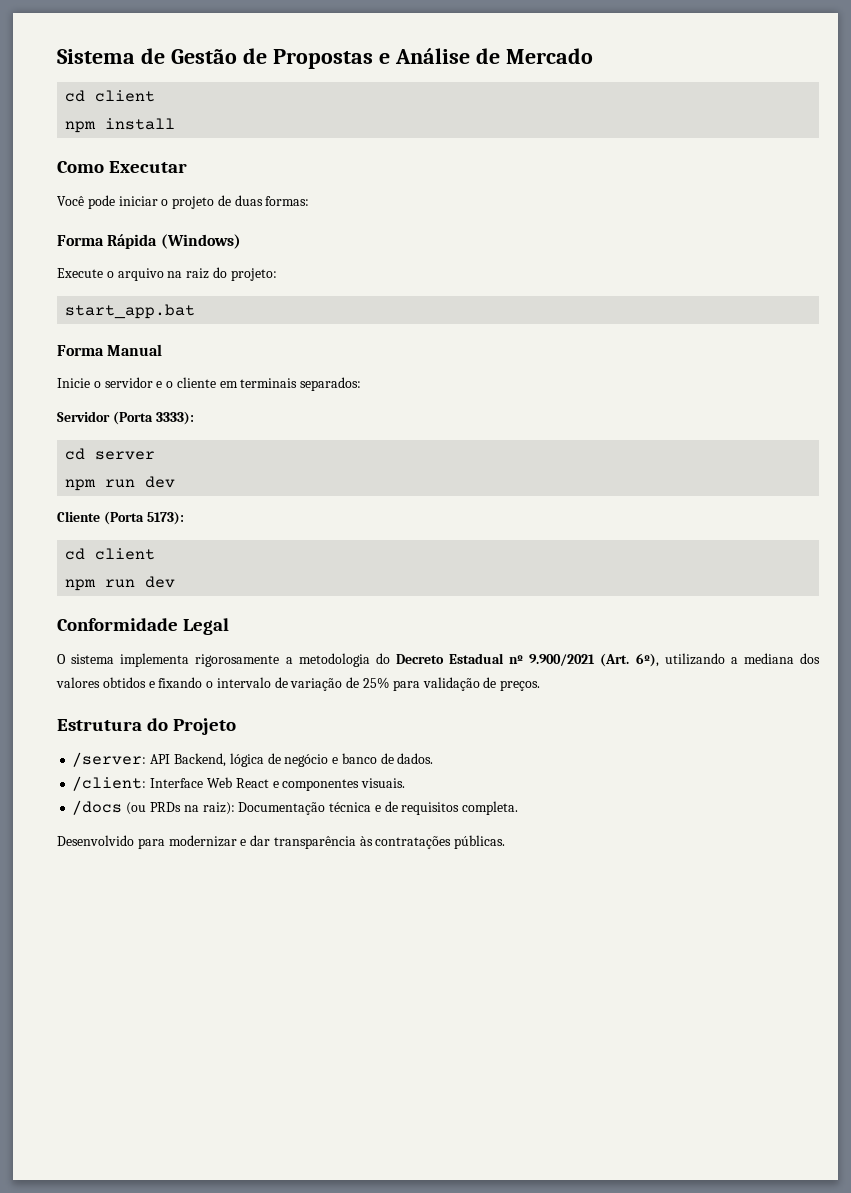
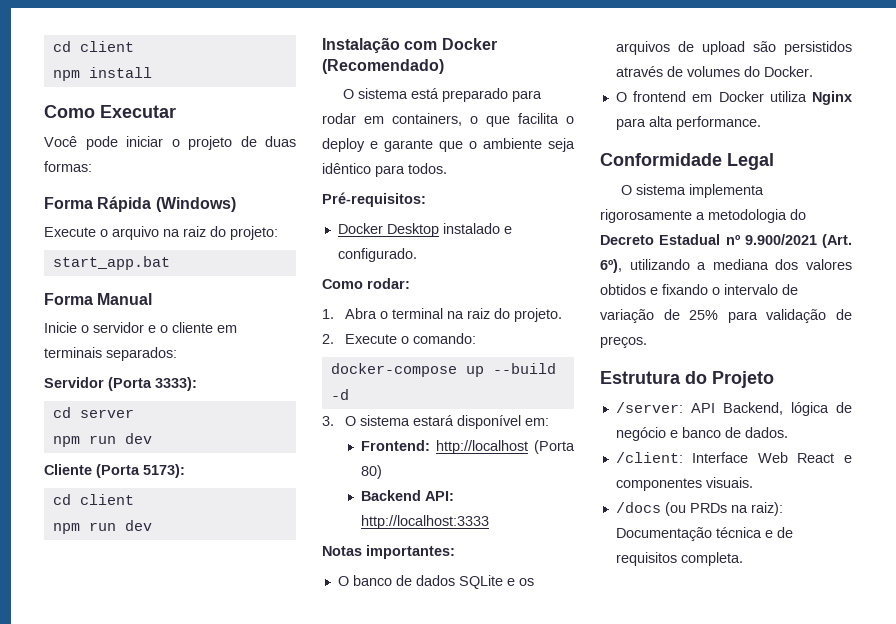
- Sistema de Gestão de Propostas e Análise de Mercado
+ Instalação com Docker (Recomendado)
+ O sistema está preparado para rodar em containers, o que facilita o deploy e garante que o ambiente seja idêntico para todos.
+ Pré-requisitos:
+ Docker Desktop instalado e configurado.
+ Como rodar:
+ 1. Abra o terminal na raiz do projeto.
+ 2. Execute o comando:
+ docker-compose up --build -d
+ 3. O sistema estará disponível em:
+ Frontend: http://localhost (Porta 80)
+ Backend API: http://localhost:3333
+ Notas importantes:
+ O banco de dados SQLite e os arquivos de upload são persistidos através de volumes do Docker.
+ O frontend em Docker utiliza Nginx para alta performance.
- Desenvolvido para modernizar e dar transparência às contratações públicas.

